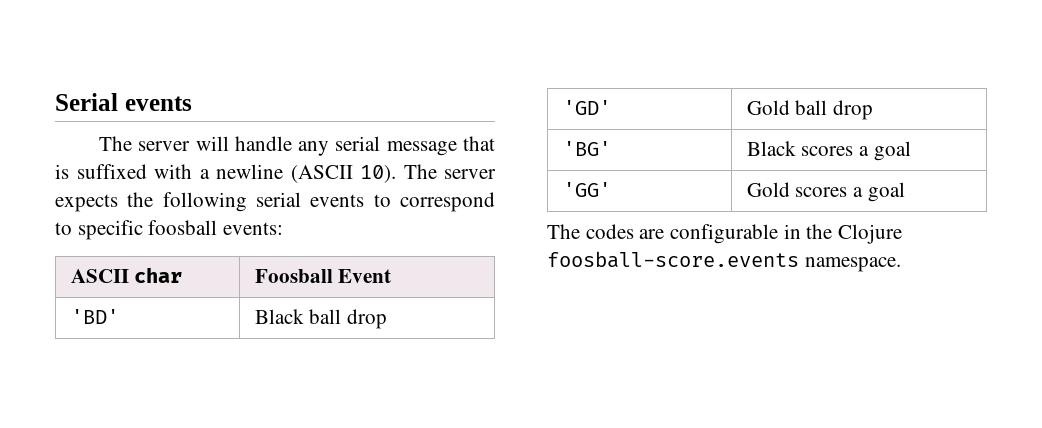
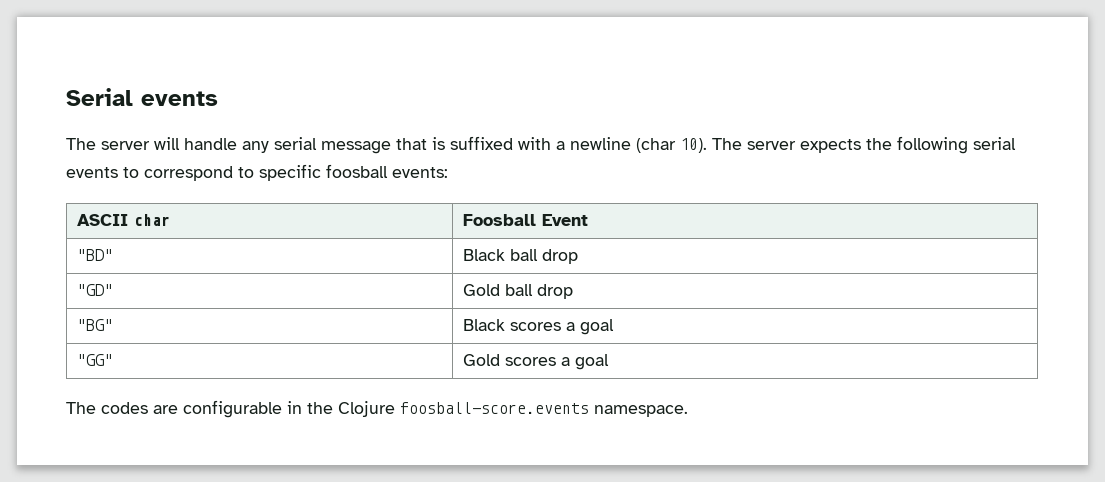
- The server will handle any serial message that is suffixed with a newline (ASCII 10).
+ The server will handle any serial message that is suffixed with a newline (char 10).
- 'BD' | Black ball drop
+ "BD" | Black ball drop
- 'GD' | Gold ball drop
+ "GD" | Gold ball drop
- 'BG' | Black scores a goal
+ "BG" | Black scores a goal
- 'GG' | Gold scores a goal
+ "GG" | Gold scores a goal

